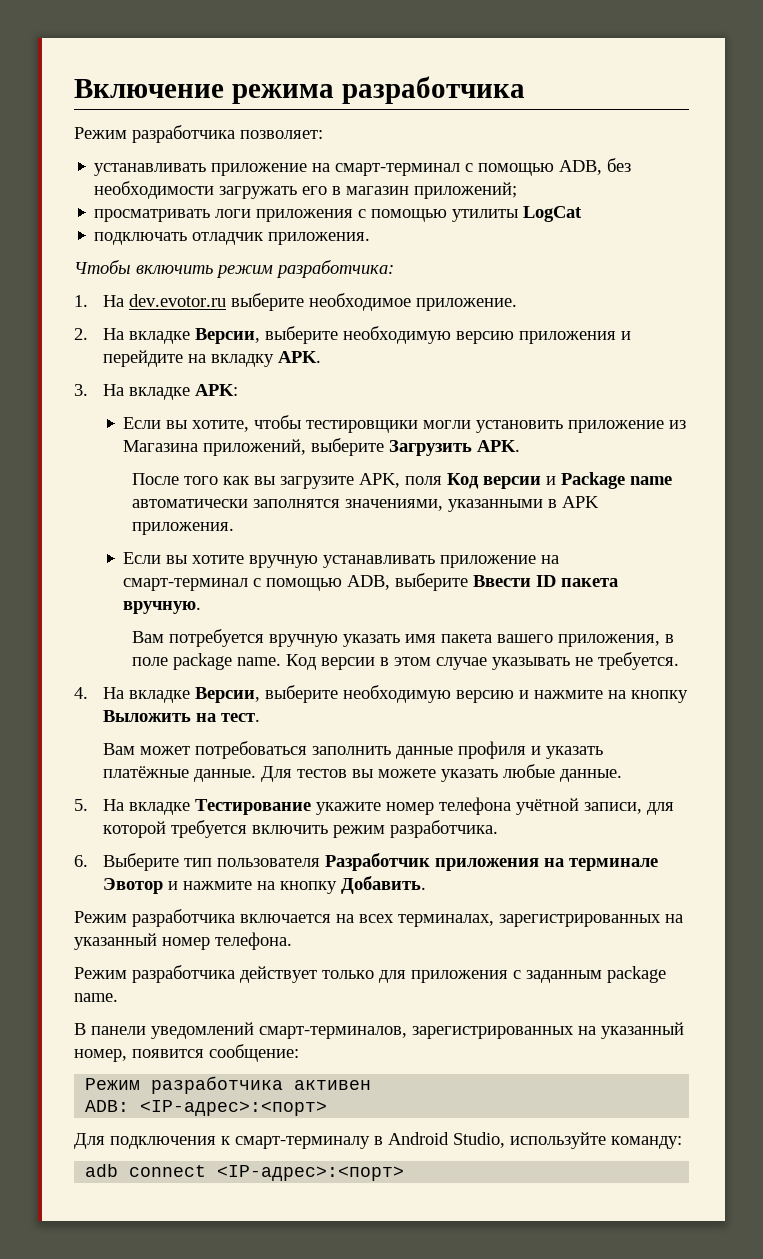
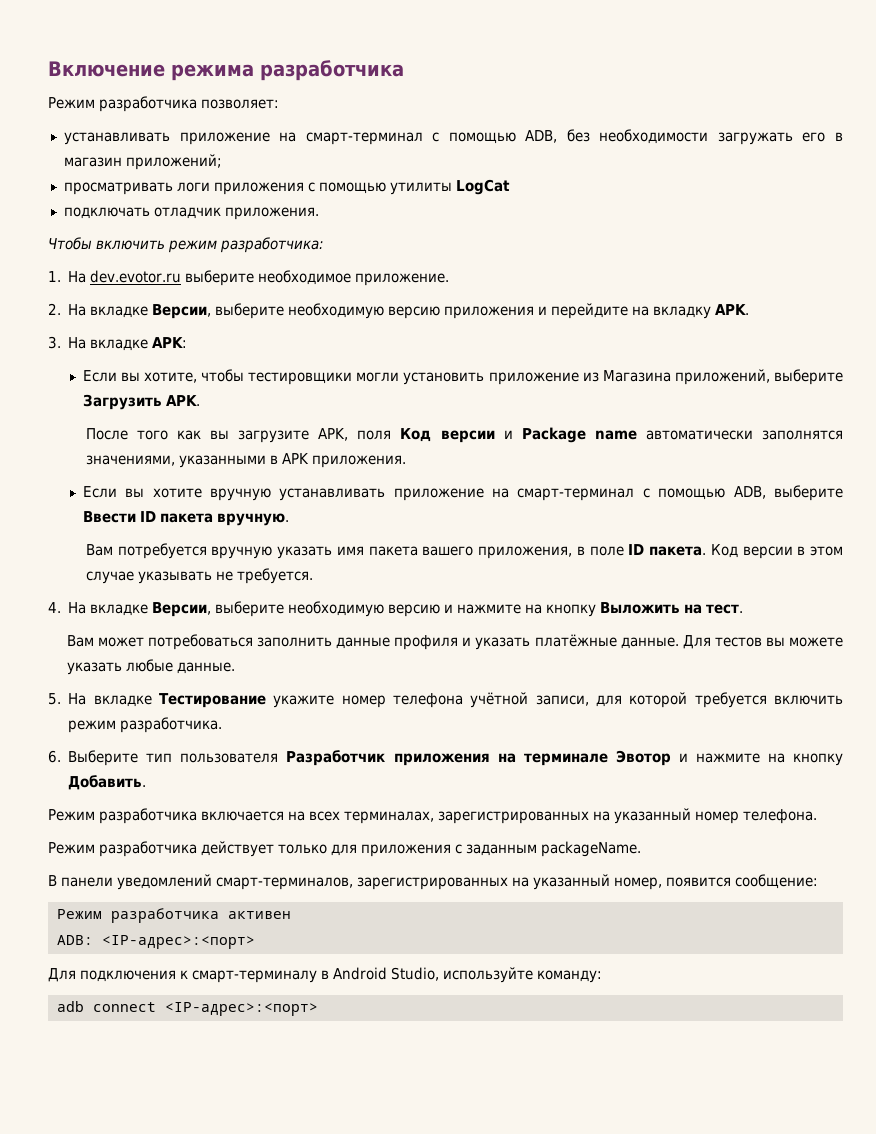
- Вам потребуется вручную указать имя пакета вашего приложения, в поле package name.
+ Вам потребуется вручную указать имя пакета вашего приложения, в поле ID пакета.
- Режим разработчика действует только для приложения с заданным package name.
+ Режим разработчика действует только для приложения с заданным packageName.

